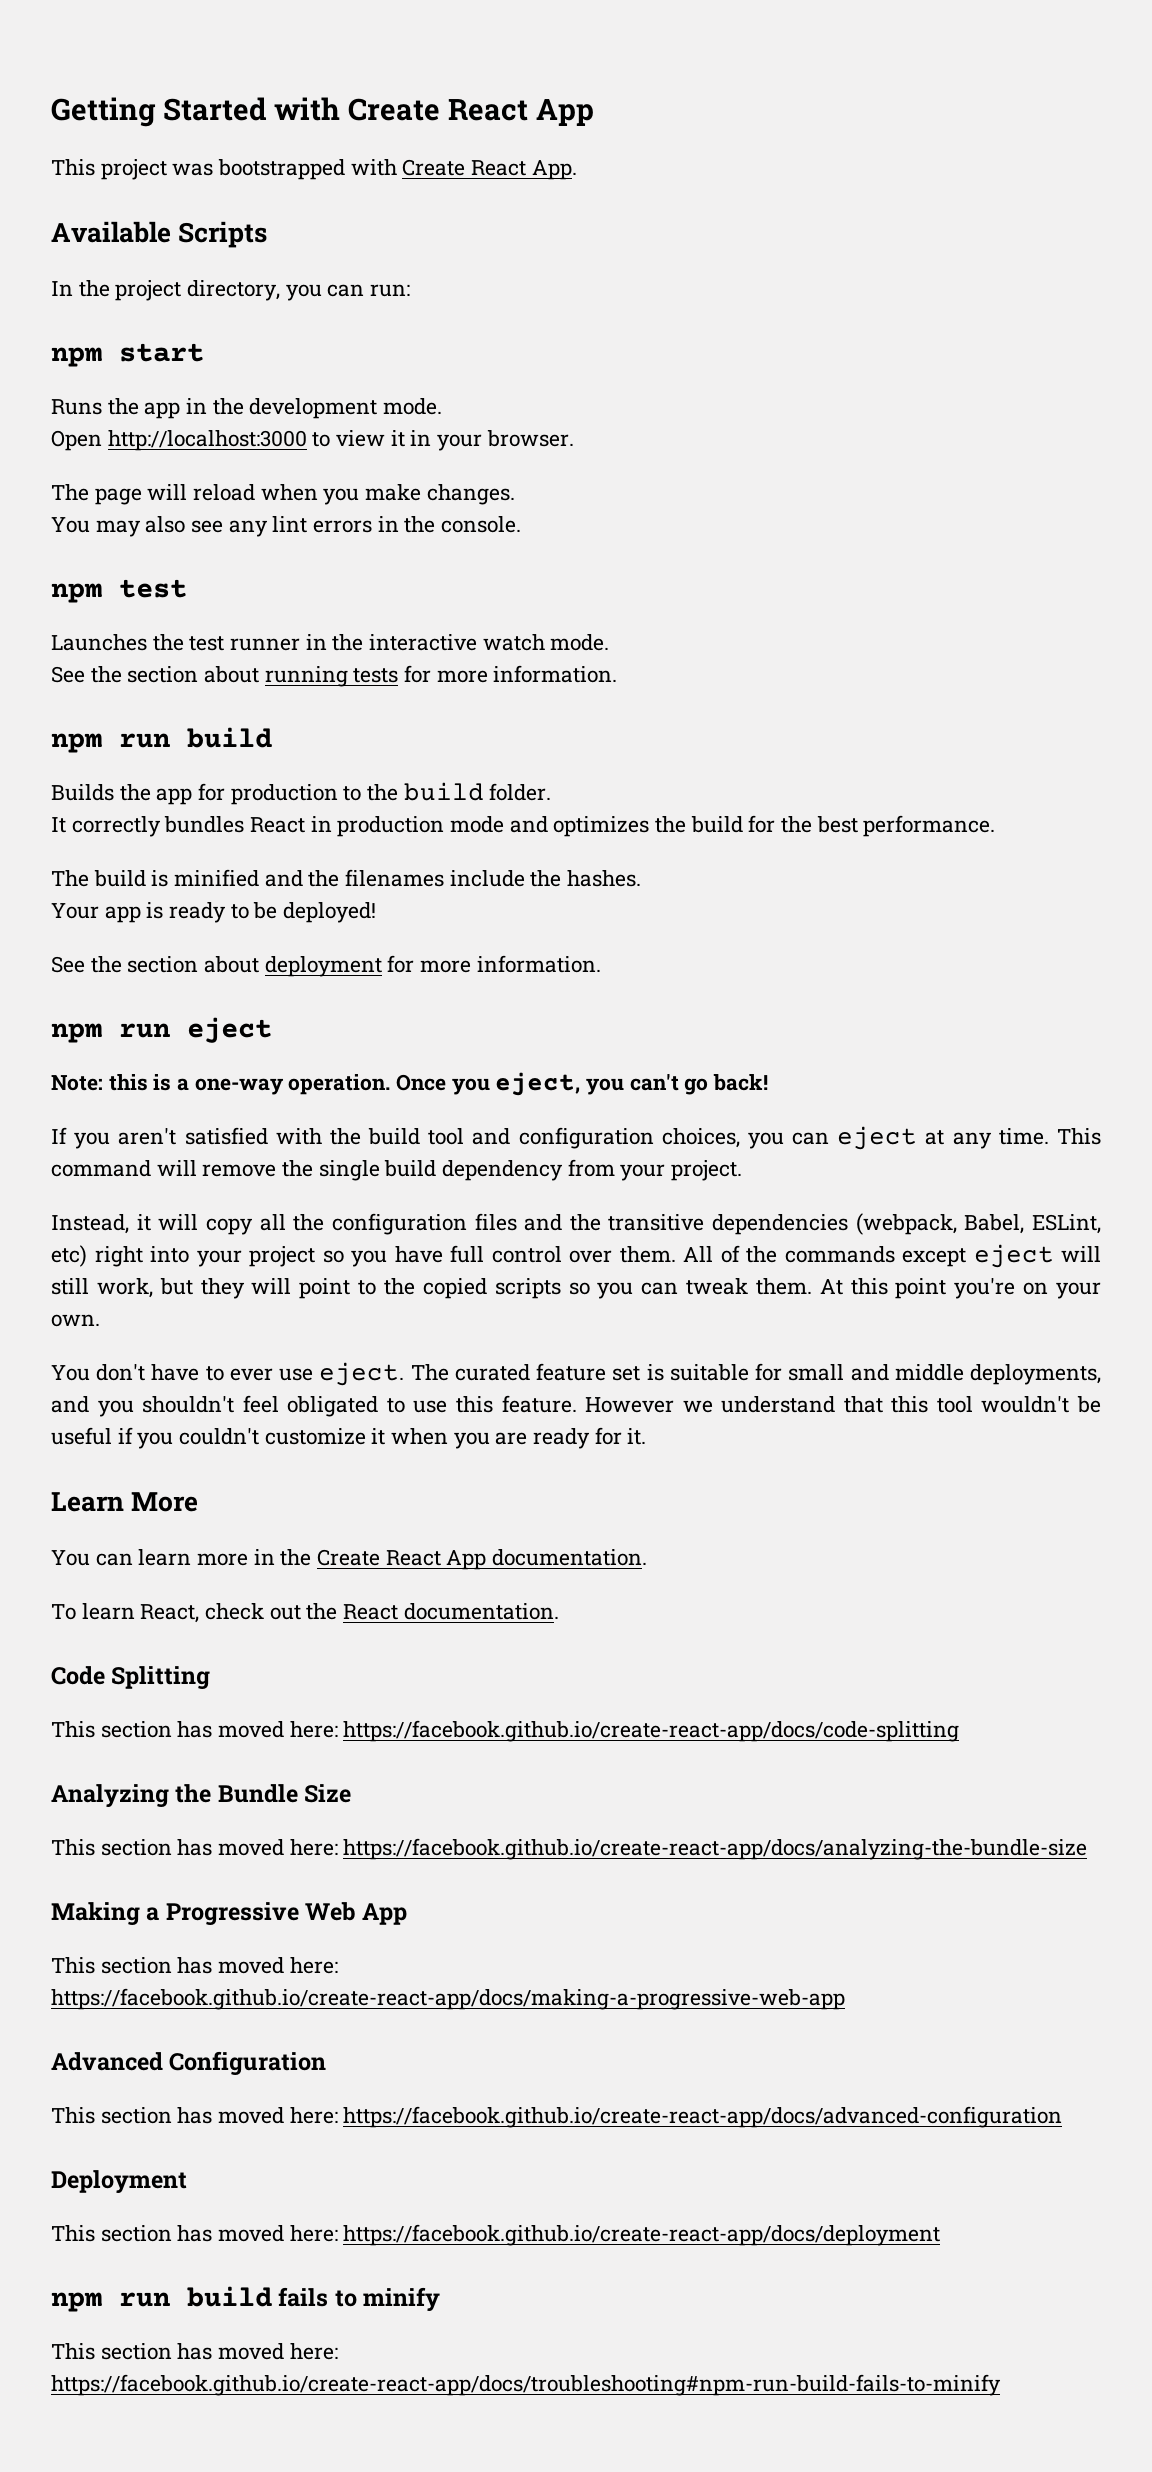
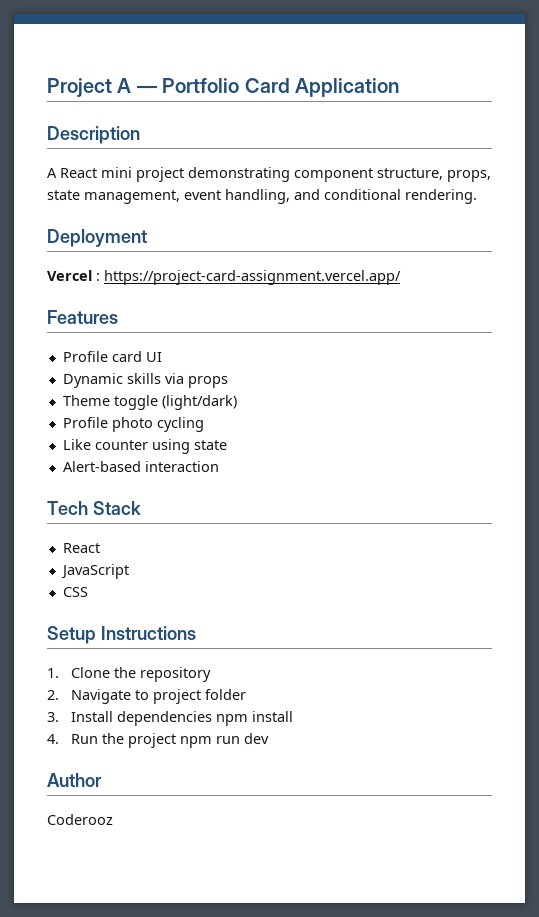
- Getting Started with Create React App
- This project was bootstrapped with Create React App.
- Available Scripts
- In the project directory, you can run:
- npm start
- Runs the app in the development mode.
- Open http://localhost:3000 to view it in your browser.
- The page will reload when you make changes.
- You may also see any lint errors in the console.
- npm test
- Launches the test runner in the interactive watch mode.
- See the section about running tests for more information.
- npm run build
- Builds the app for production to the build folder.
- It correctly bundles React in production mode and optimizes the build for the best performance.
- The build is minified and the filenames include the hashes.
- Your app is ready to be deployed!
- See the section about deployment for more information.
- npm run eject
- Note: this is a one-way operation. Once you eject, you can't go back!
- If you aren't satisfied with the build tool and configuration choices, you can eject at any time. This command will remove the single build dependency from your project.
- Instead, it will copy all the configuration files and the transitive dependencies (webpack, Babel, ESLint, etc) right into your project so you have full control over them. All of the commands except eject will still work, but they will point to the copied scripts so you can tweak them. At this point you're on your own.
- You don't have to ever use eject. The curated feature set is suitable for small and middle deployments, and you shouldn't feel obligated to use this feature. However we understand that this tool wouldn't be useful if you couldn't customize it when you are ready for it.
- Learn More
- You can learn more in the Create React App documentation.
- To learn React, check out the React documentation.
- Code Splitting
- This section has moved here: https://facebook.github.io/create-react-app/docs/code-splitting
- Analyzing the Bundle Size
- This section has moved here: https://facebook.github.io/create-react-app/docs/analyzing-the-bundle-size
- Making a Progressive Web App
- This section has moved here: https://facebook.github.io/create-react-app/docs/making-a-progressive-web-app
- Advanced Configuration
- This section has moved here: https://facebook.github.io/create-react-app/docs/advanced-configuration
+ Project A — Portfolio Card Application
+ Description
+ A React mini project demonstrating component structure, props, state management, event handling, and conditional rendering.
  Deployment
- This section has moved here: https://facebook.github.io/create-react-app/docs/deployment
- npm run build fails to minify
- This section has moved here: https://facebook.github.io/create-react-app/docs/troubleshooting#npm-run-build-fails-to-minify
+ Vercel : https://project-card-assignment.vercel.app/
+ Features
+ Profile card UI
+ Dynamic skills via props
+ Theme toggle (light/dark)
+ Profile photo cycling
+ Like counter using state
+ Alert-based interaction
+ Tech Stack
+ React
+ JavaScript
+ CSS
+ Setup Instructions
+ 1. Clone the repository
+ 2. Navigate to project folder
+ 3. Install dependencies npm install
+ 4. Run the project npm run dev
+ Author
+ Coderooz

